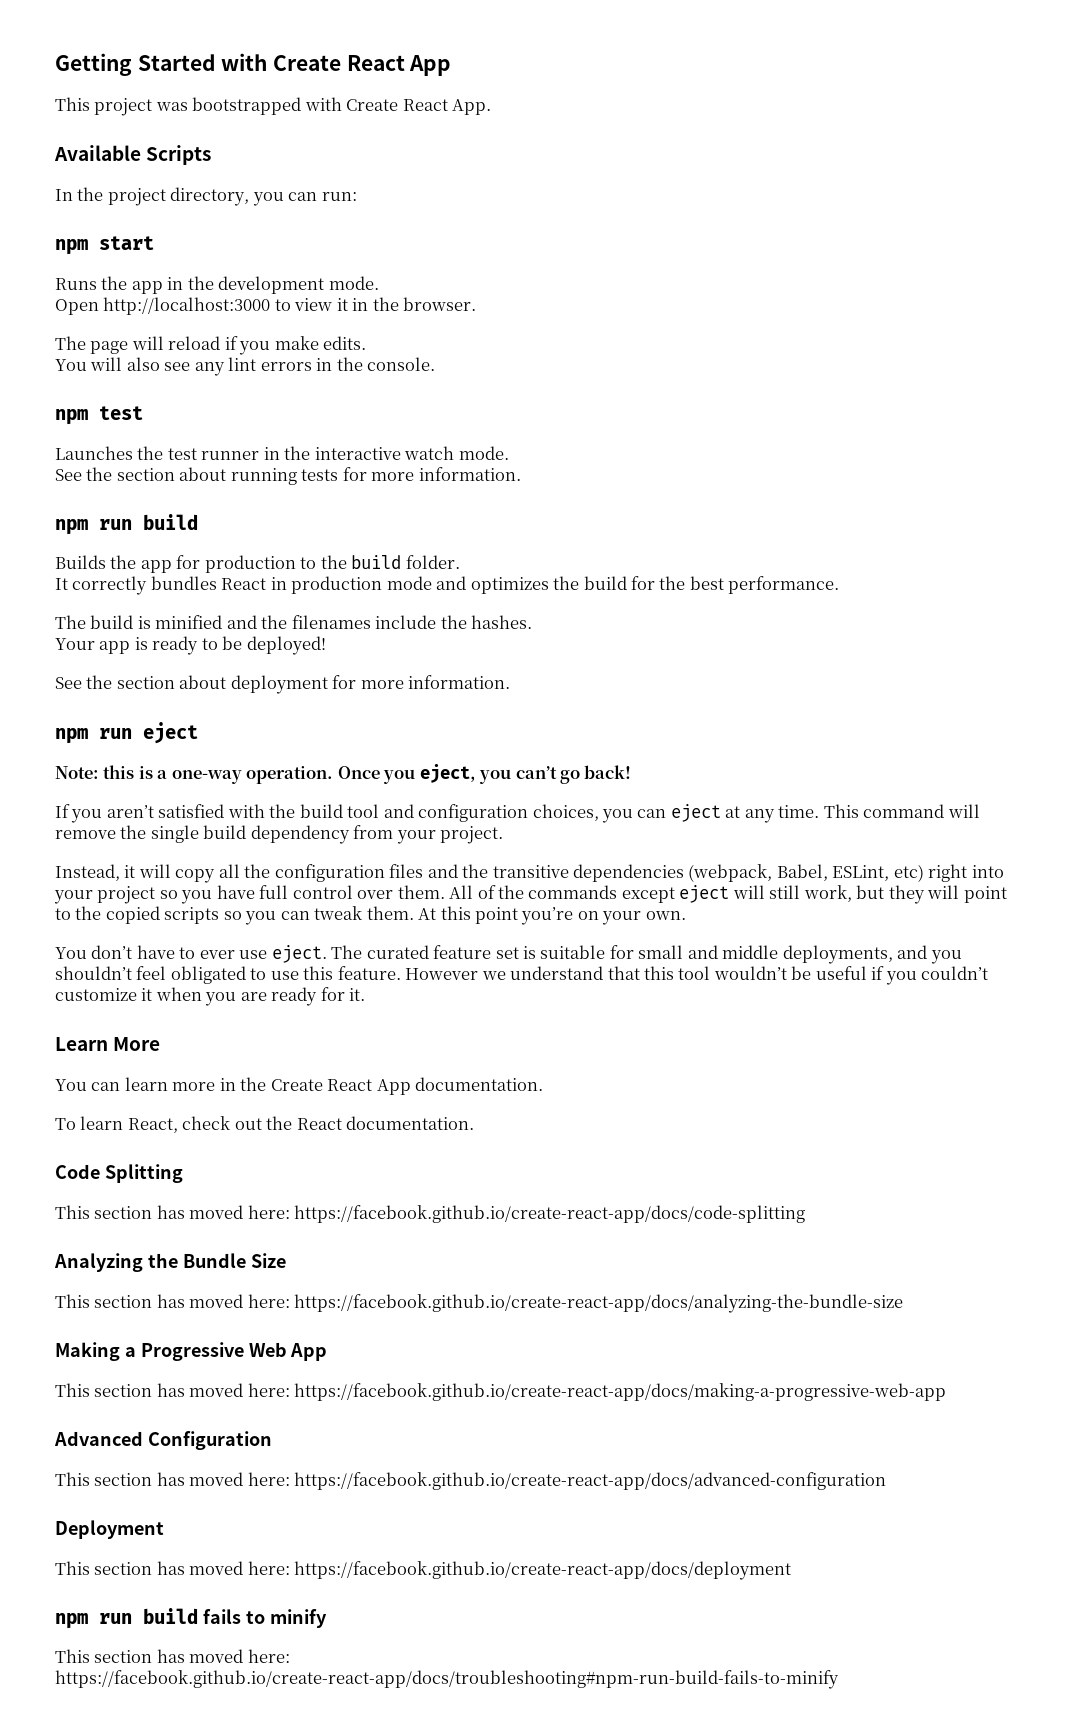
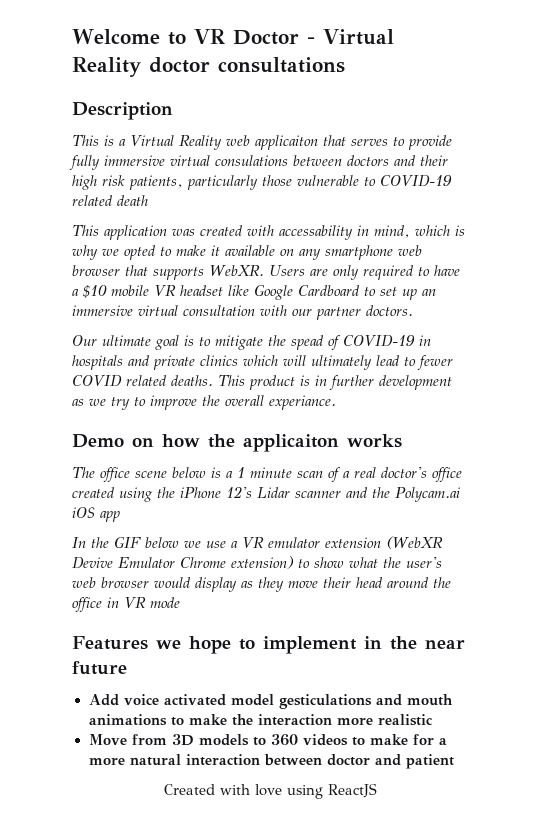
- Getting Started with Create React App
- This project was bootstrapped with Create React App.
- Available Scripts
- In the project directory, you can run:
- npm start
- Runs the app in the development mode.
- Open http://localhost:3000 to view it in the browser.
- The page will reload if you make edits.
- You will also see any lint errors in the console.
- npm test
- Launches the test runner in the interactive watch mode.
- See the section about running tests for more information.
- npm run build
- Builds the app for production to the build folder.
- It correctly bundles React in production mode and optimizes the build for the best performance.
- The build is minified and the filenames include the hashes.
- Your app is ready to be deployed!
- See the section about deployment for more information.
- npm run eject
- Note: this is a one-way operation. Once you eject, you can’t go back!
- If you aren’t satisfied with the build tool and configuration choices, you can eject at any time. This command will remove the single build dependency from your project.
- Instead, it will copy all the configuration files and the transitive dependencies (webpack, Babel, ESLint, etc) right into your project so you have full control over them. All of the commands except eject will still work, but they will point to the copied scripts so you can tweak them. At this point you’re on your own.
- You don’t have to ever use eject. The curated feature set is suitable for small and middle deployments, and you shouldn’t feel obligated to use this feature. However we understand that this tool wouldn’t be useful if you couldn’t customize it when you are ready for it.
- Learn More
- You can learn more in the Create React App documentation.
- To learn React, check out the React documentation.
- Code Splitting
- This section has moved here: https://facebook.github.io/create-react-app/docs/code-splitting
- Analyzing the Bundle Size
- This section has moved here: https://facebook.github.io/create-react-app/docs/analyzing-the-bundle-size
- Making a Progressive Web App
- This section has moved here: https://facebook.github.io/create-react-app/docs/making-a-progressive-web-app
- Advanced Configuration
- This section has moved here: https://facebook.github.io/create-react-app/docs/advanced-configuration
- Deployment
- This section has moved here: https://facebook.github.io/create-react-app/docs/deployment
- npm run build fails to minify
- This section has moved here: https://facebook.github.io/create-react-app/docs/troubleshooting#npm-run-build-fails-to-minify
+ Welcome to VR Doctor - Virtual Reality doctor consultations
+ Description
+ This is a Virtual Reality web applicaiton that serves to provide fully immersive virtual consulations between doctors and their high risk patients, particularly those vulnerable to COVID-19 related death
+ This application was created with accessability in mind, which is why we opted to make it available on any smartphone web browser that supports WebXR. Users are only required to have a $10 mobile VR headset like Google Cardboard to set up an immersive virtual consultation with our partner doctors.
+ Our ultimate goal is to mitigate the spead of COVID-19 in hospitals and private clinics which will ultimately lead to fewer COVID related deaths. This product is in further development as we try to improve the overall experiance.
+ Demo on how the applicaiton works
+ The office scene below is a 1 minute scan of a real doctor's office created using the iPhone 12's Lidar scanner and the Polycam.ai iOS app
+ In the GIF below we use a VR emulator extension (WebXR Devive Emulator Chrome extension) to show what the user's web browser would display as they move their head around the office in VR mode
+ Features we hope to implement in the near future
+ Add voice activated model gesticulations and mouth animations to make the interaction more realistic
+ Move from 3D models to 360 videos to make for a more natural interaction between doctor and patient
+ Created with love using ReactJS

